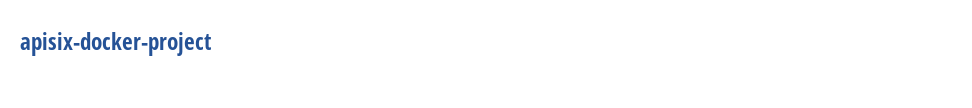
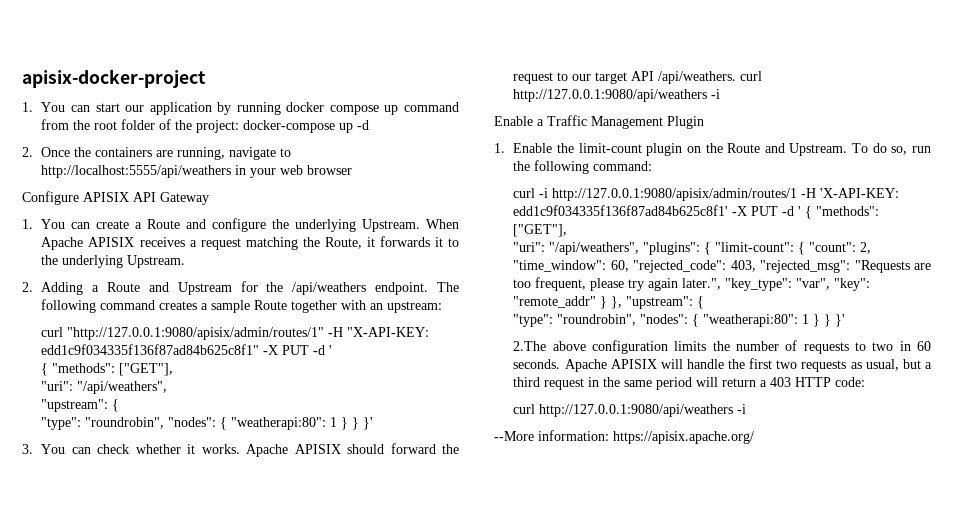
+ 1. You can start our application by running docker compose up command from the root folder of the project: docker-compose up -d
+ 2. Once the containers are running, navigate to http://localhost:5555/api/weathers in your web browser
+ Configure APISIX API Gateway
+ 1. You can create a Route and configure the underlying Upstream. When Apache APISIX receives a request matching the Route, it forwards it to the underlying Upstream.
+ 2. Adding a Route and Upstream for the /api/weathers endpoint. The following command creates a sample Route together with an upstream:
+ curl "http://127.0.0.1:9080/apisix/admin/routes/1" -H "X-API-KEY: edd1c9f034335f136f87ad84b625c8f1" -X PUT -d '
+ { "methods": ["GET"],
+ "uri": "/api/weathers",
+ "upstream": {
+ "type": "roundrobin", "nodes": { "weatherapi:80": 1 } } }'
+ 3. You can check whether it works. Apache APISIX should forward the request to our target API /api/weathers. curl http://127.0.0.1:9080/api/weathers -i
+ Enable a Traffic Management Plugin
+ 1. Enable the limit-count plugin on the Route and Upstream. To do so, run the following command:
+ curl -i http://127.0.0.1:9080/apisix/admin/routes/1 -H 'X-API-KEY: edd1c9f034335f136f87ad84b625c8f1' -X PUT -d ' { "methods": ["GET"],
+ "uri": "/api/weathers", "plugins": { "limit-count": { "count": 2, "time_window": 60, "rejected_code": 403, "rejected_msg": "Requests are too frequent, please try again later.", "key_type": "var", "key": "remote_addr" } }, "upstream": {
+ "type": "roundrobin", "nodes": { "weatherapi:80": 1 } } }'
+ 2.The above configuration limits the number of requests to two in 60 seconds. Apache APISIX will handle the first two requests as usual, but a third request in the same period will return a 403 HTTP code:
+ curl http://127.0.0.1:9080/api/weathers -i
+ --More information: https://apisix.apache.org/

